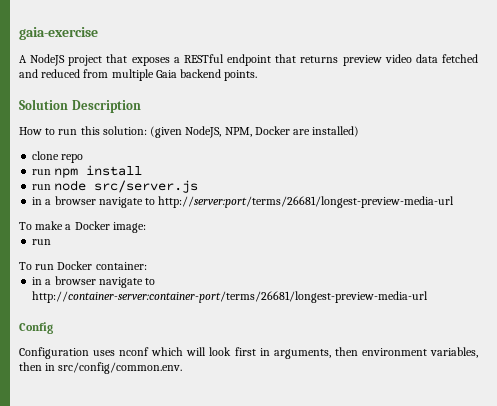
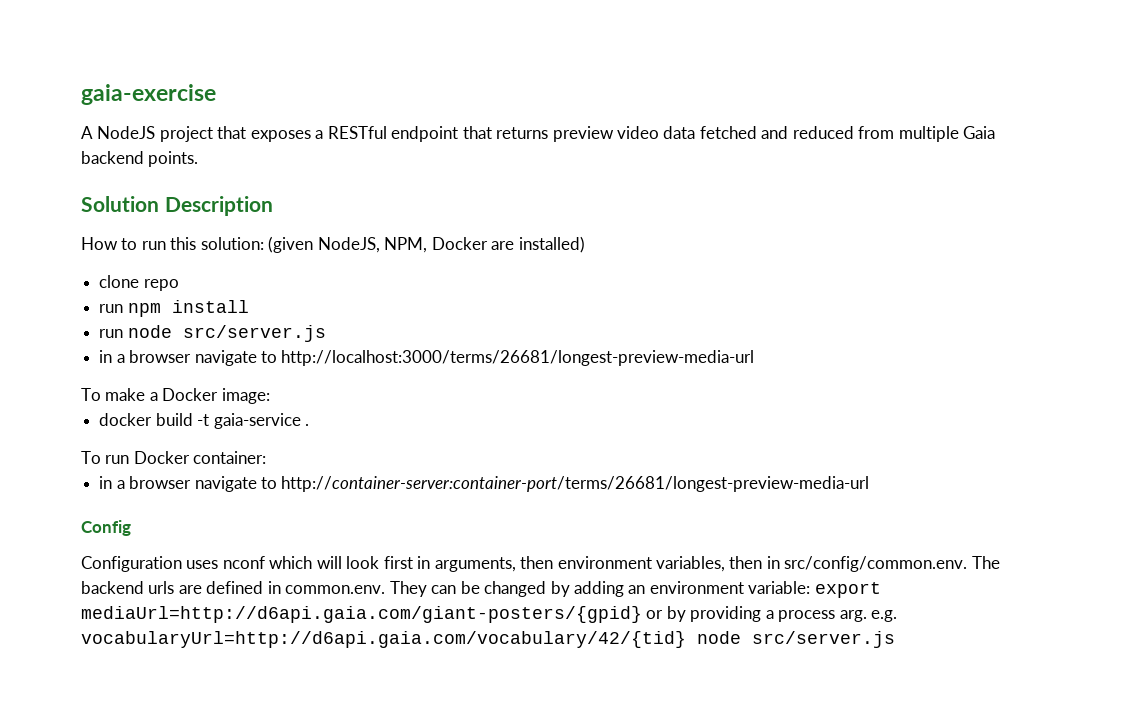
- in a browser navigate to http://server:port/terms/26681/longest-preview-media-url
+ in a browser navigate to http://localhost:3000/terms/26681/longest-preview-media-url
  To make a Docker image:
- run
+ docker build -t gaia-service .
- Configuration uses nconf which will look first in arguments, then environment variables, then in src/config/common.env.
+ Configuration uses nconf which will look first in arguments, then environment variables, then in src/config/common.env. The backend urls are defined in common.env. They can be changed by adding an environment variable: export mediaUrl=http://d6api.gaia.com/giant-posters/{gpid} or by providing a process arg. e.g. vocabularyUrl=http://d6api.gaia.com/vocabulary/42/{tid} node src/server.js

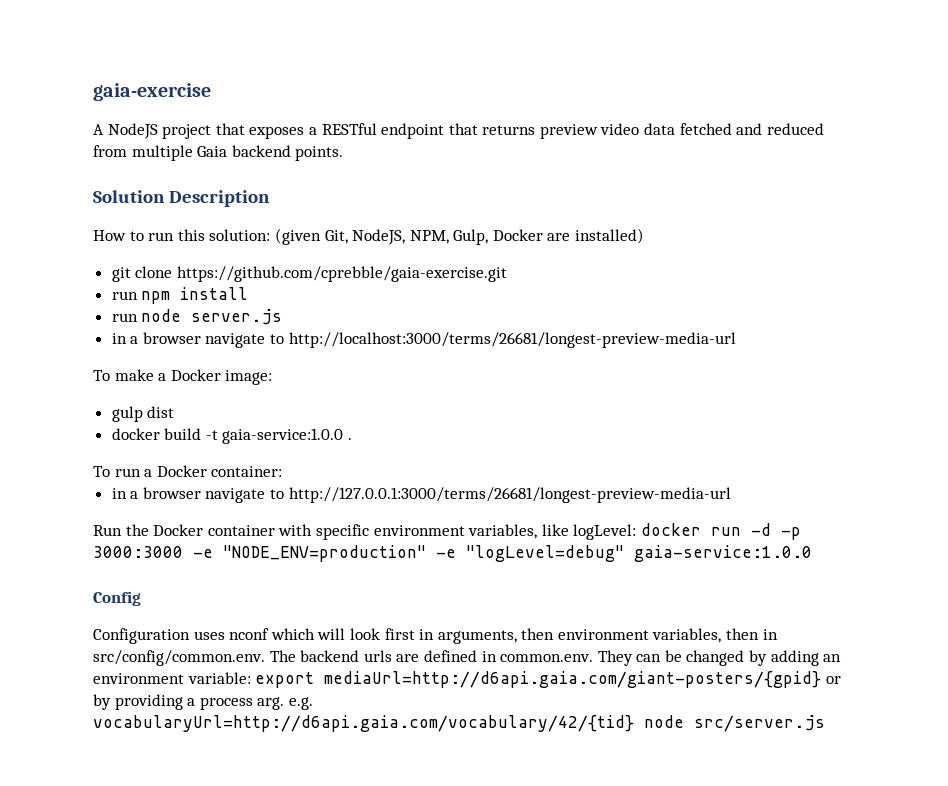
- How to run this solution: (given NodeJS, NPM, Docker are installed)
+ How to run this solution: (given Git, NodeJS, NPM, Gulp, Docker are installed)
- clone repo
+ git clone https://github.com/cprebble/gaia-exercise.git
- run node src/server.js
+ run node server.js
+ gulp dist
- docker build -t gaia-service .
+ docker build -t gaia-service:1.0.0 .
- To run Docker container:
+ To run a Docker container:
- in a browser navigate to http://container-server:container-port/terms/26681/longest-preview-media-url
+ in a browser navigate to http://127.0.0.1:3000/terms/26681/longest-preview-media-url
+ Run the Docker container with specific environment variables, like logLevel: docker run -d -p 3000:3000 -e "NODE_ENV=production" -e "logLevel=debug" gaia-service:1.0.0

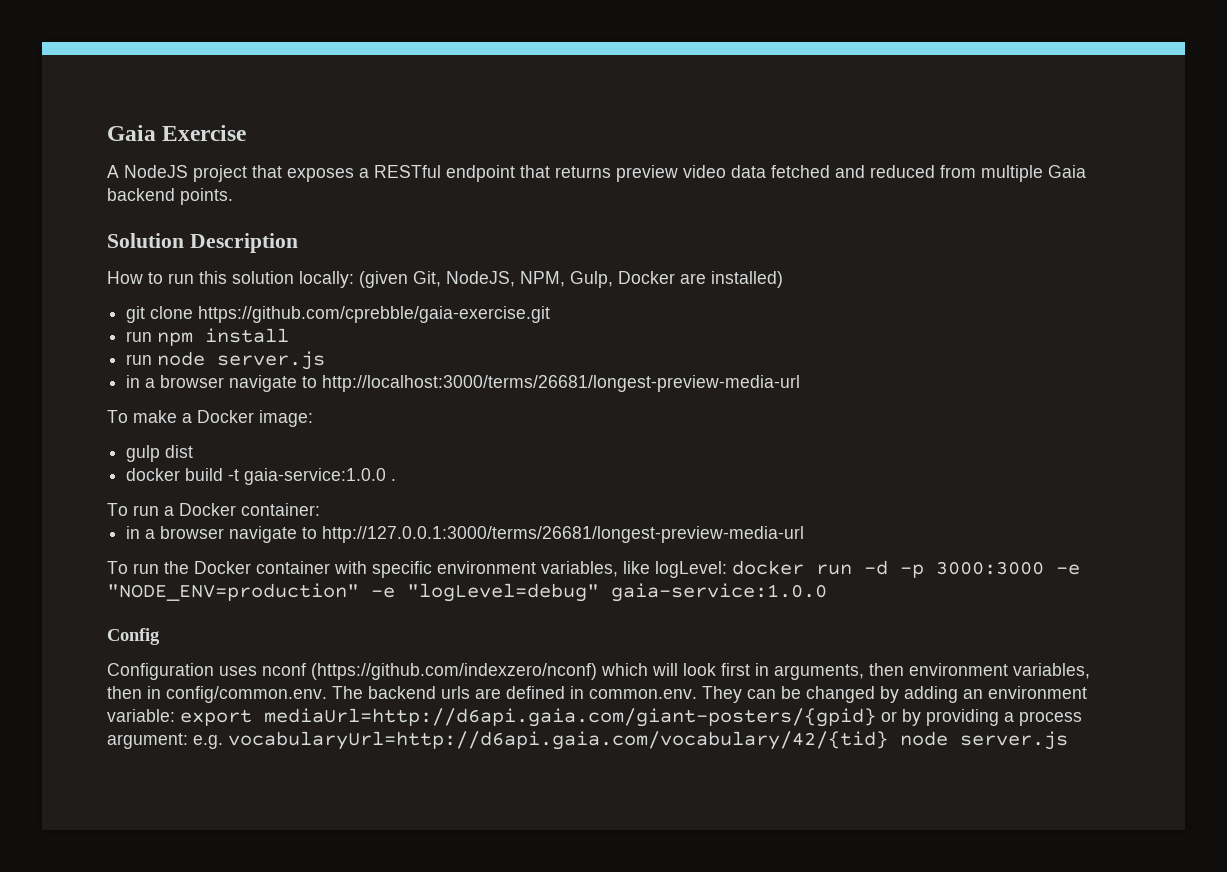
- gaia-exercise
+ Gaia Exercise
- How to run this solution: (given Git, NodeJS, NPM, Gulp, Docker are installed)
+ How to run this solution locally: (given Git, NodeJS, NPM, Gulp, Docker are installed)
- Run the Docker container with specific environment variables, like logLevel: docker run -d -p 3000:3000 -e "NODE_ENV=production" -e "logLevel=debug" gaia-service:1.0.0
+ To run the Docker container with specific environment variables, like logLevel: docker run -d -p 3000:3000 -e "NODE_ENV=production" -e "logLevel=debug" gaia-service:1.0.0
- Configuration uses nconf which will look first in arguments, then environment variables, then in src/config/common.env. The backend urls are defined in common.env. They can be changed by adding an environment variable: export mediaUrl=http://d6api.gaia.com/giant-posters/{gpid} or by providing a process arg. e.g. vocabularyUrl=http://d6api.gaia.com/vocabulary/42/{tid} node src/server.js
+ Configuration uses nconf (https://github.com/indexzero/nconf) which will look first in arguments, then environment variables, then in config/common.env. The backend urls are defined in common.env. They can be changed by adding an environment variable: export mediaUrl=http://d6api.gaia.com/giant-posters/{gpid} or by providing a process argument: e.g. vocabularyUrl=http://d6api.gaia.com/vocabulary/42/{tid} node server.js

